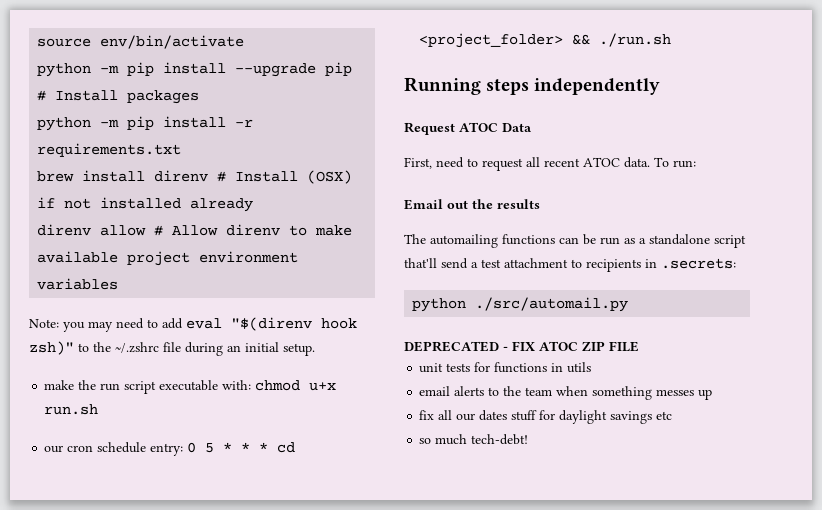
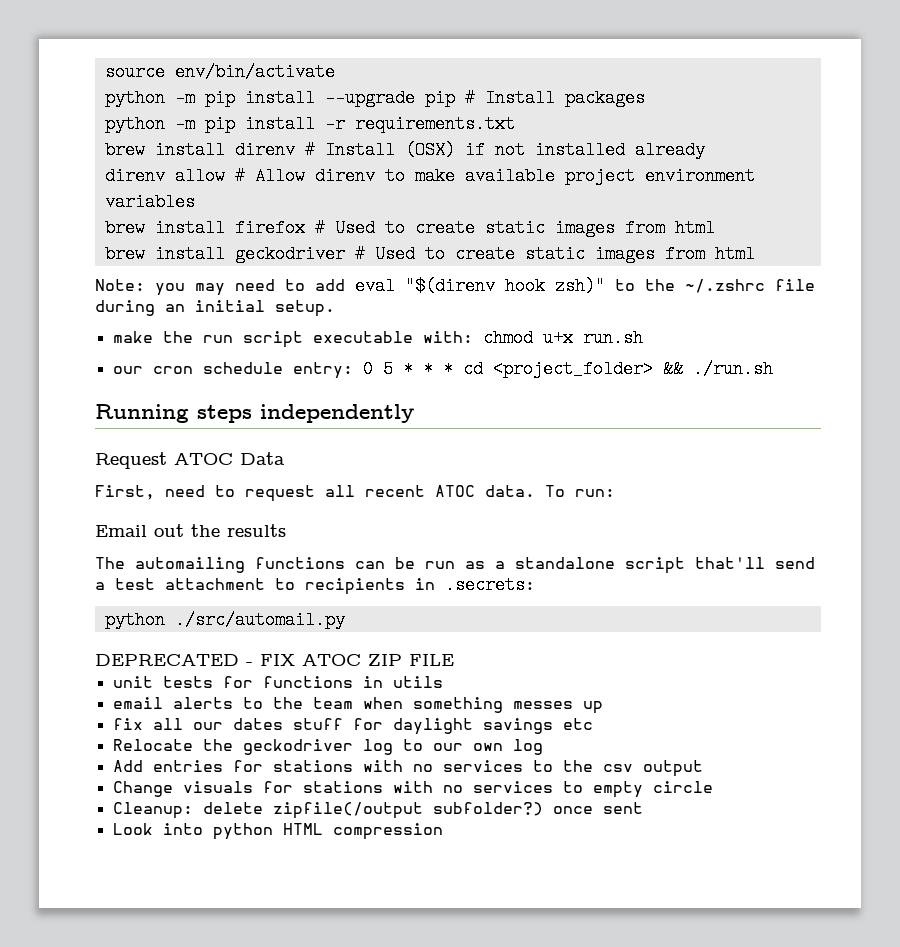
+ brew install firefox # Used to create static images from html
+ brew install geckodriver # Used to create static images from html
- so much tech-debt!
+ Relocate the geckodriver log to our own log
+ Add entries for stations with no services to the csv output
+ Change visuals for stations with no services to empty circle
+ Cleanup: delete zipfile(/output subfolder?) once sent
+ Look into python HTML compression

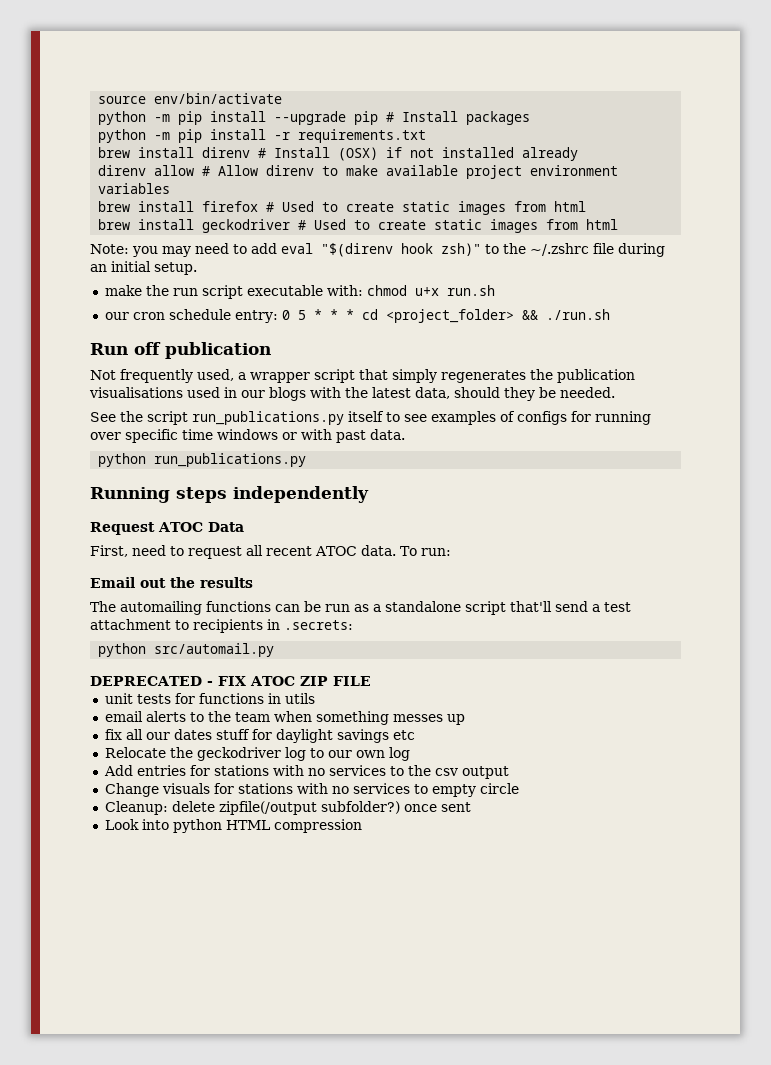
+ Run off publication
+ Not frequently used, a wrapper script that simply regenerates the publication visualisations used in our blogs with the latest data, should they be needed.
+ See the script run_publications.py itself to see examples of configs for running over specific time windows or with past data.
+ python run_publications.py
- python ./src/automail.py
+ python src/automail.py

